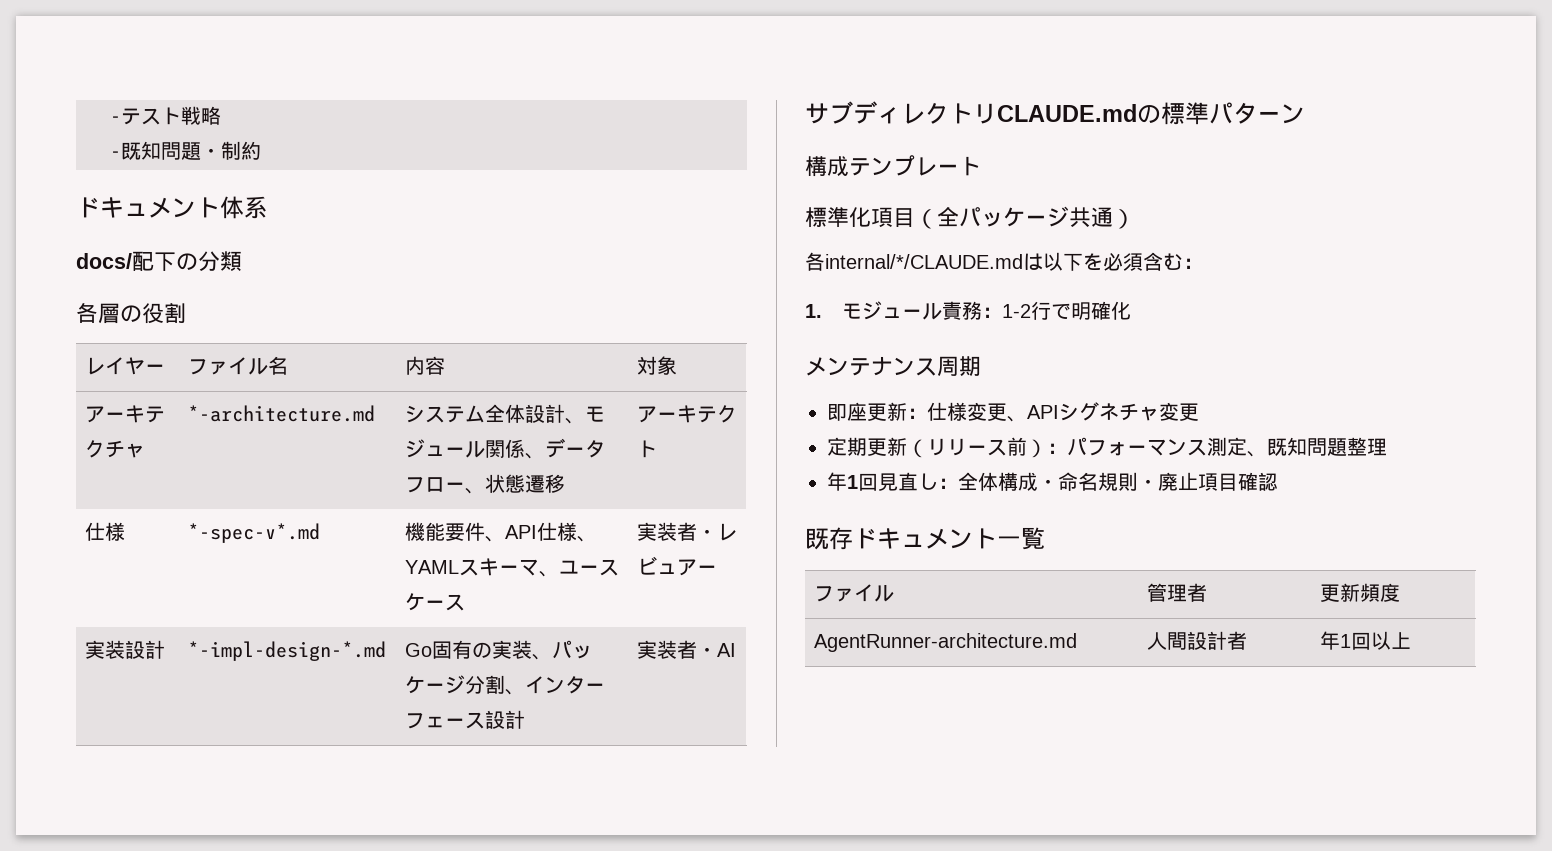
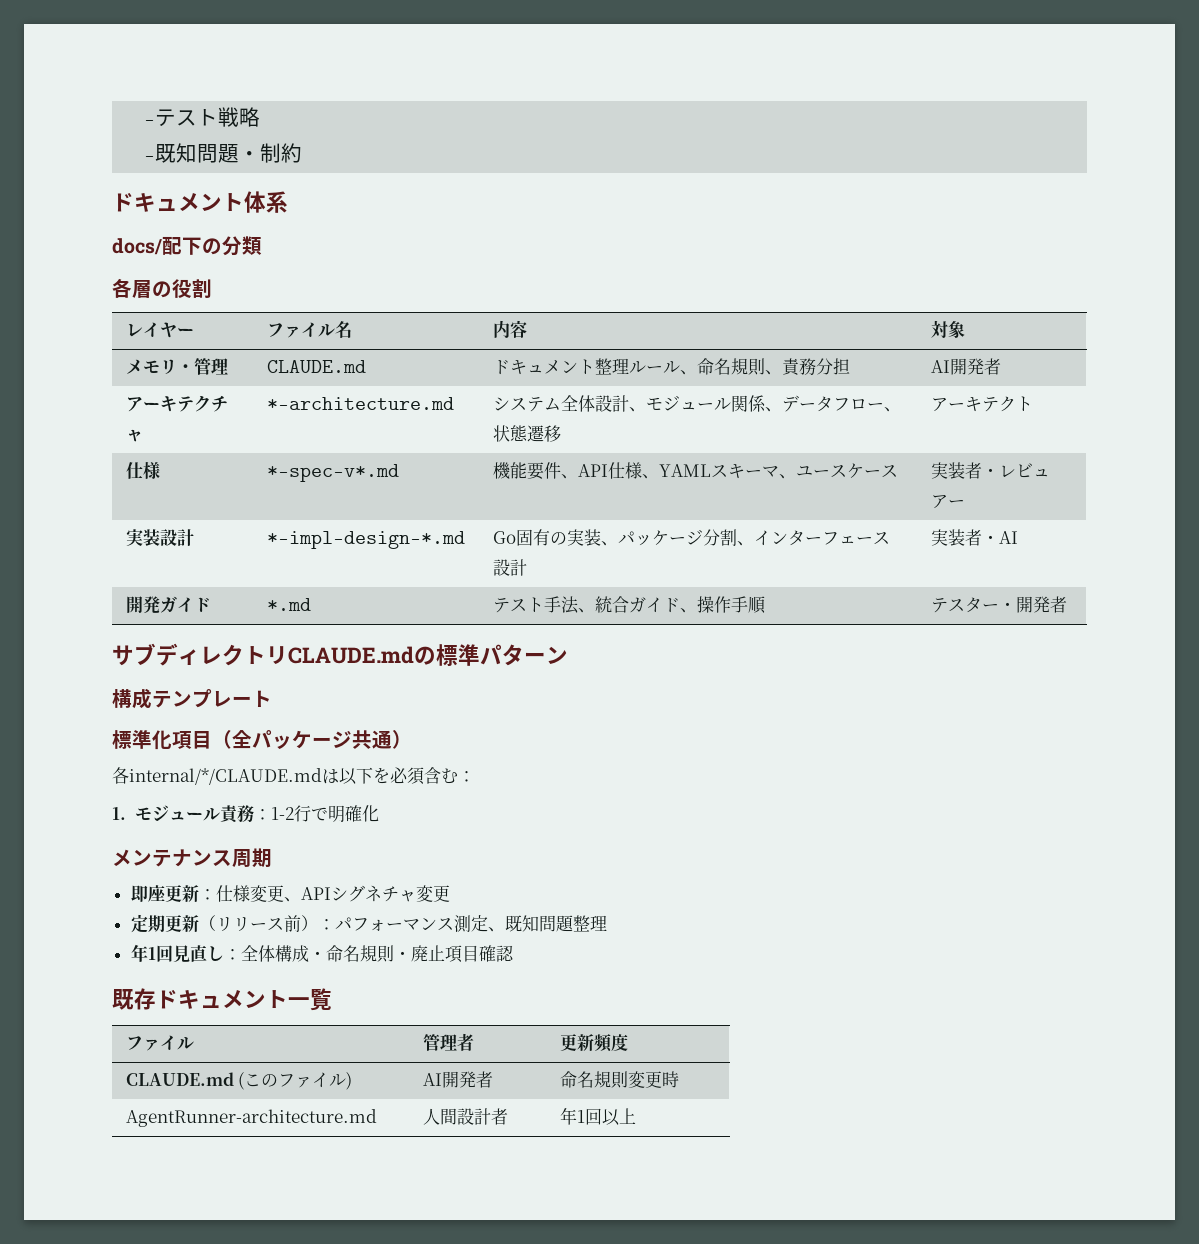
+ メモリ・管理 | CLAUDE.md | ドキュメント整理ルール、命名規則、責務分担 | AI開発者
+ 開発ガイド | *.md | テスト手法、統合ガイド、操作手順 | テスター・開発者
+ CLAUDE.md (このファイル) | AI開発者 | 命名規則変更時

